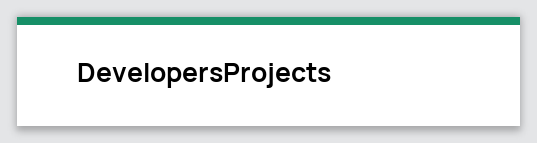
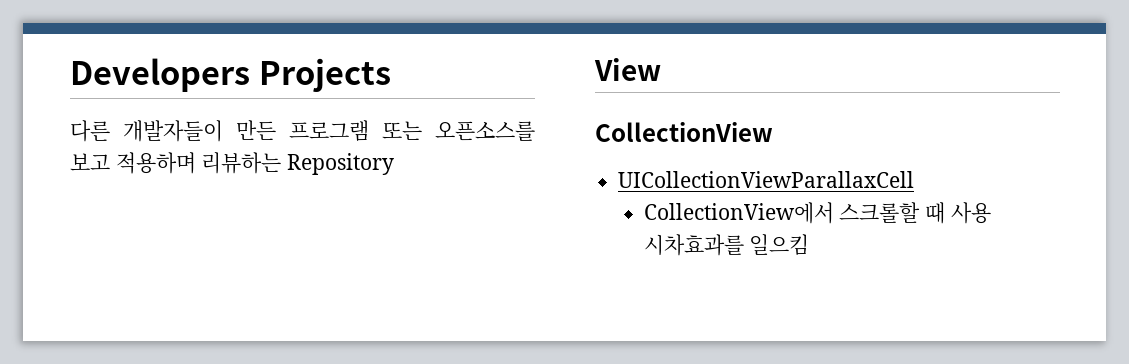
- DevelopersProjects
+ Developers Projects
+ 다른 개발자들이 만든 프로그램 또는 오픈소스를 보고 적용하며 리뷰하는 Repository
+ View
+ CollectionView
+ UICollectionViewParallaxCell
+ CollectionView에서 스크롤할 때 사용 시차효과를 일으킴

